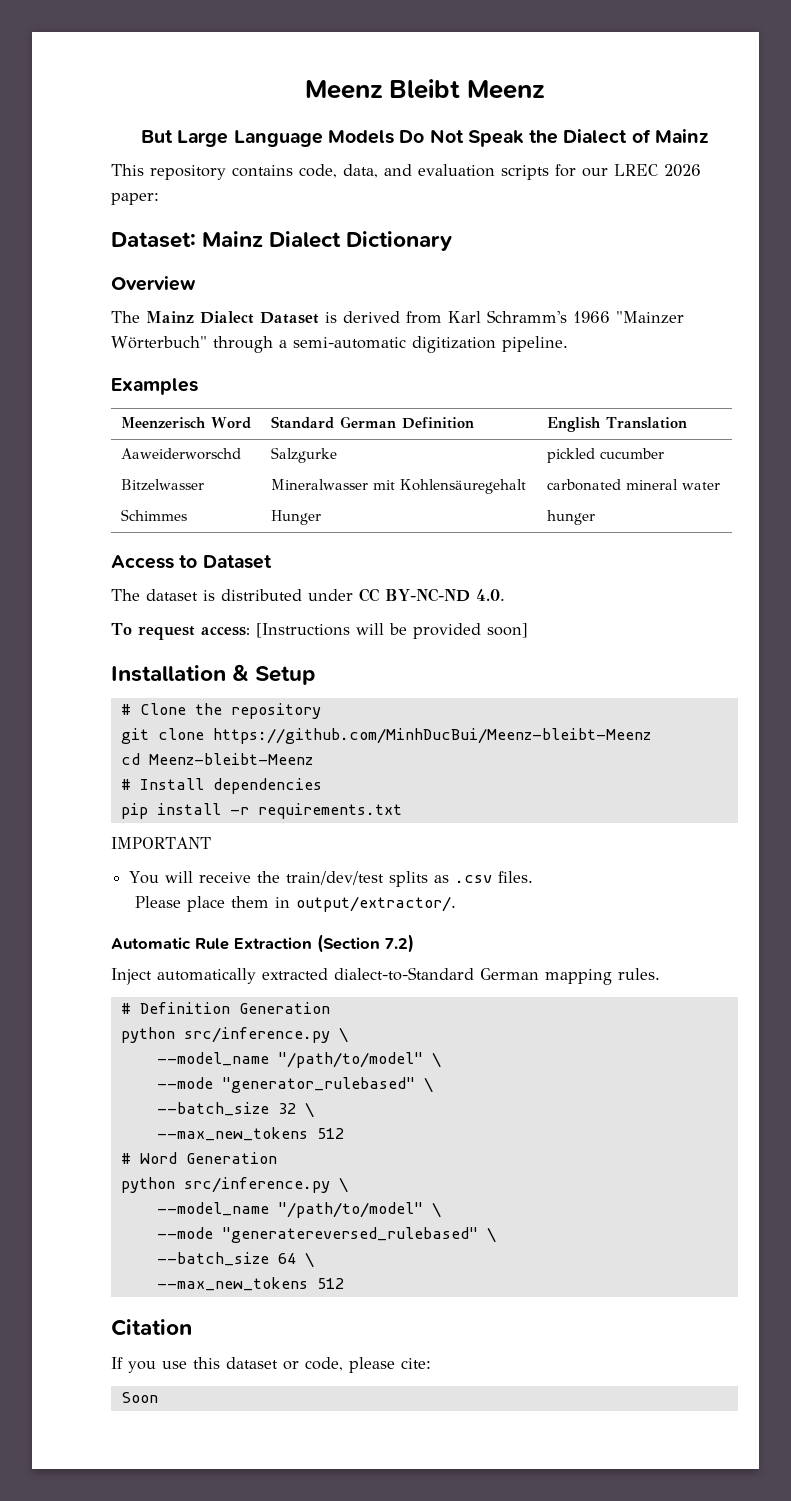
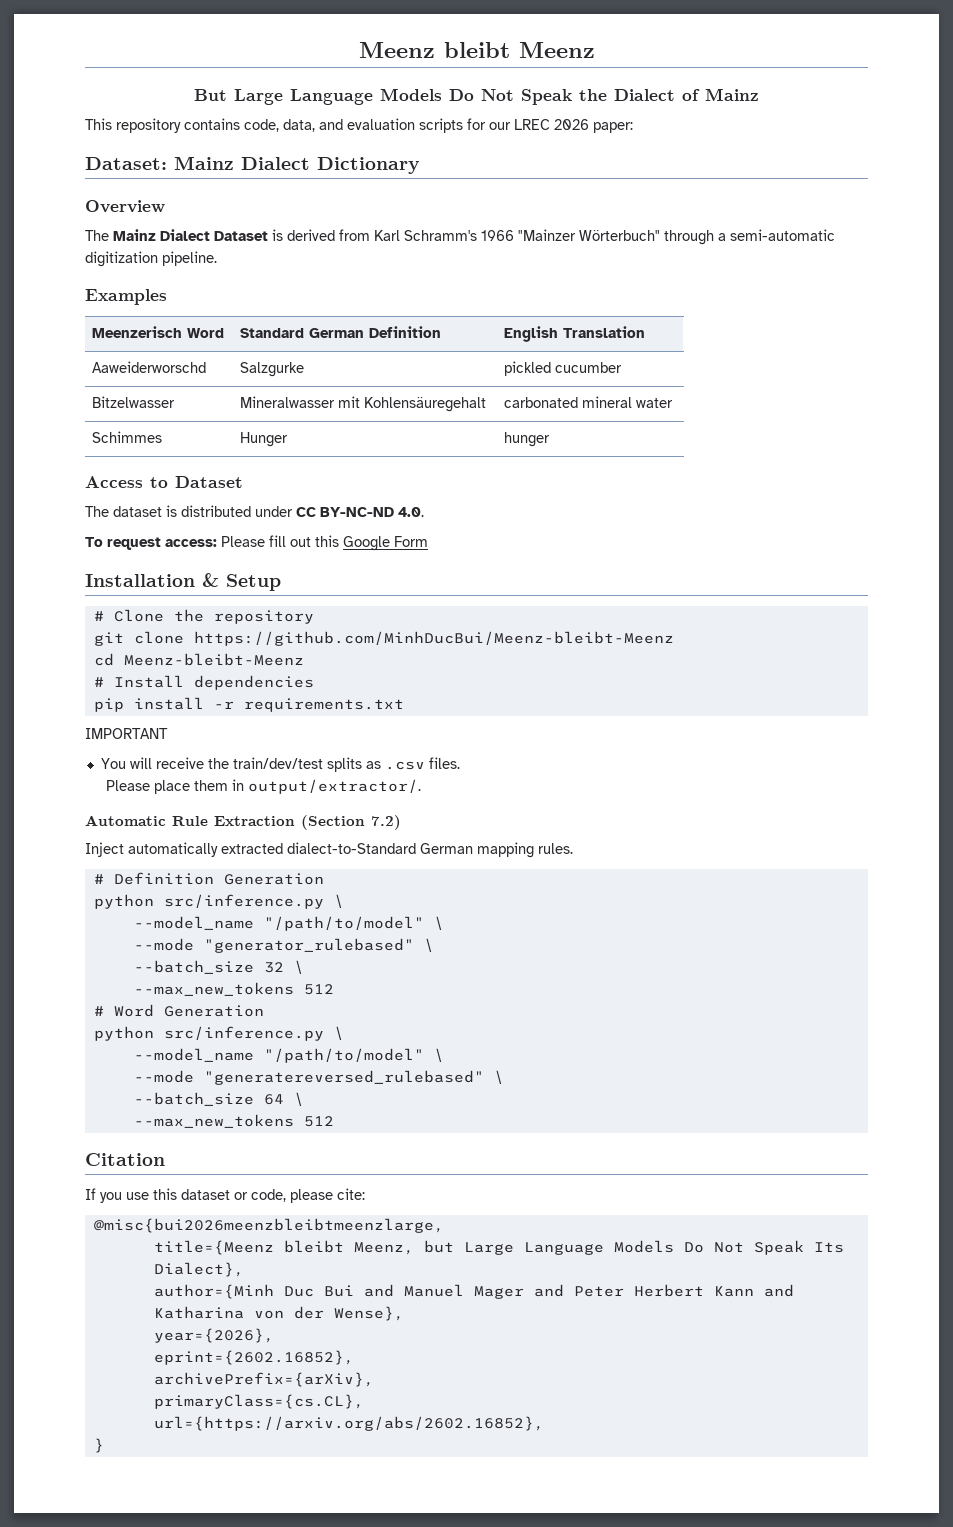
- Meenz Bleibt Meenz
+ Meenz bleibt Meenz
- To request access: [Instructions will be provided soon]
+ To request access: Please fill out this Google Form
- Soon
+ @misc{bui2026meenzbleibtmeenzlarge,
+ title={Meenz bleibt Meenz, but Large Language Models Do Not Speak Its Dialect},
+ author={Minh Duc Bui and Manuel Mager and Peter Herbert Kann and Katharina von der Wense},
+ year={2026},
+ eprint={2602.16852},
+ archivePrefix={arXiv},
+ primaryClass={cs.CL},
+ url={https://arxiv.org/abs/2602.16852},
+ }

